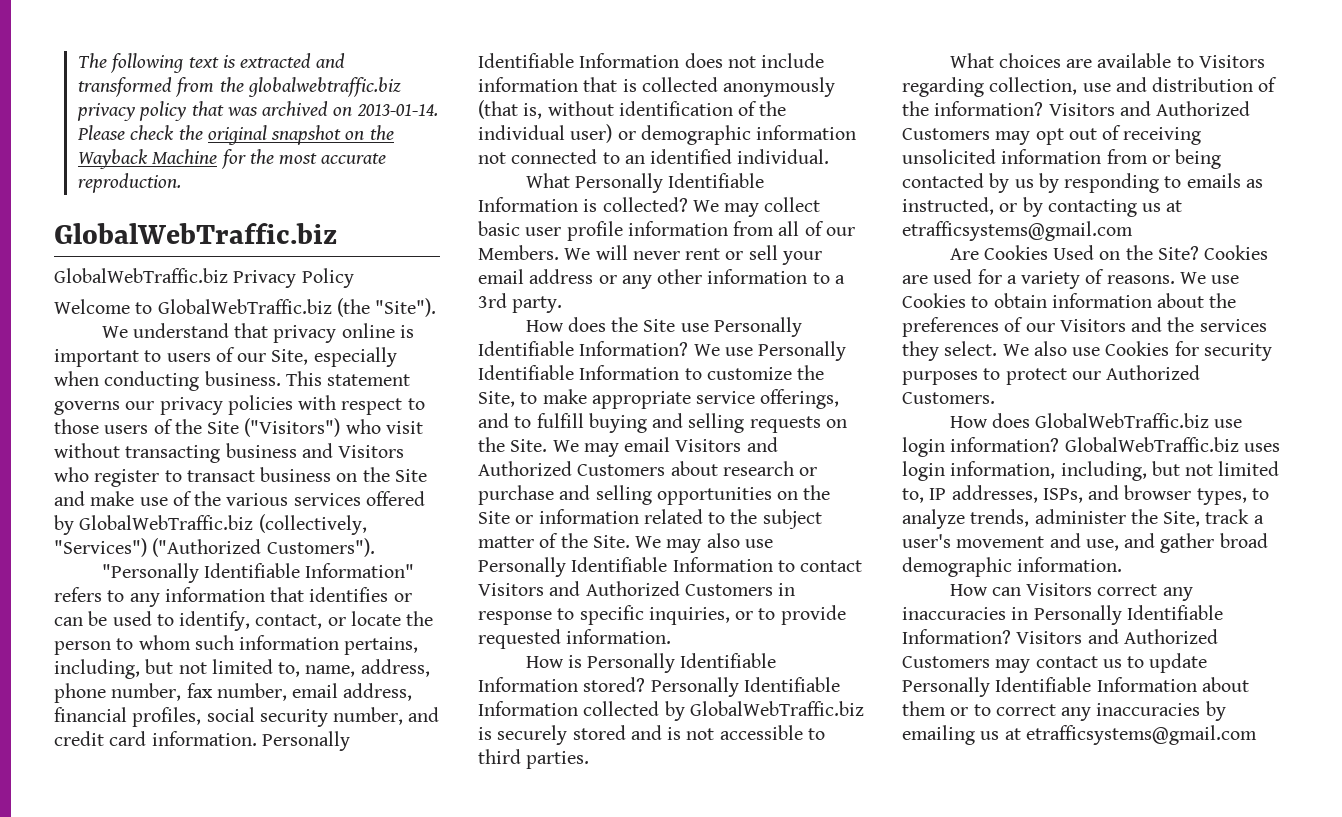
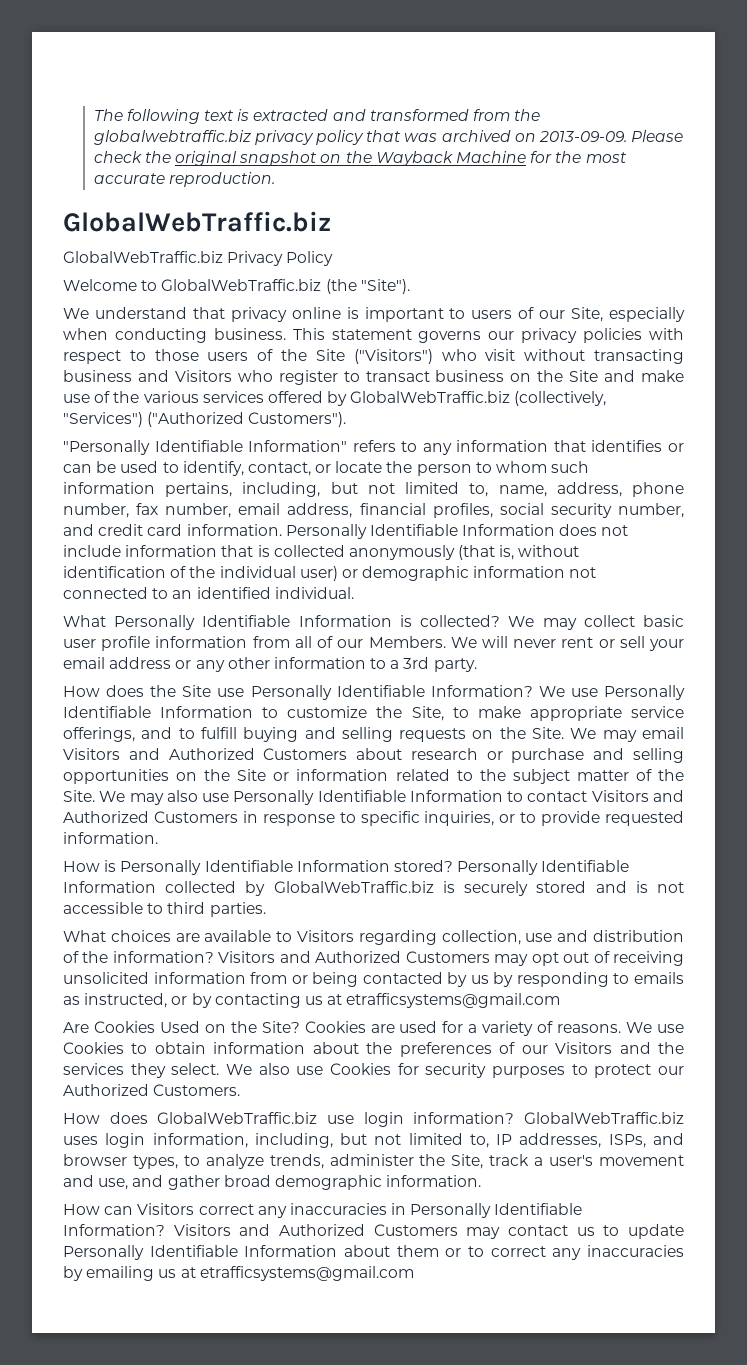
- The following text is extracted and transformed from the globalwebtraffic.biz privacy policy that was archived on 2013-01-14.
+ The following text is extracted and transformed from the globalwebtraffic.biz privacy policy that was archived on 2013-09-09.

